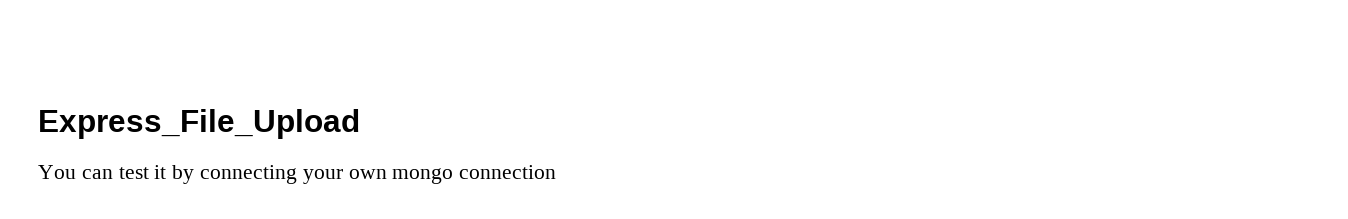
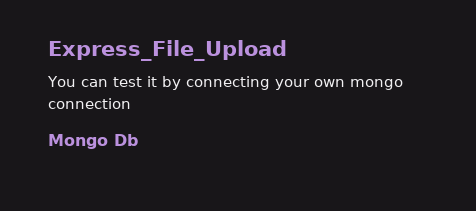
+ Mongo Db

